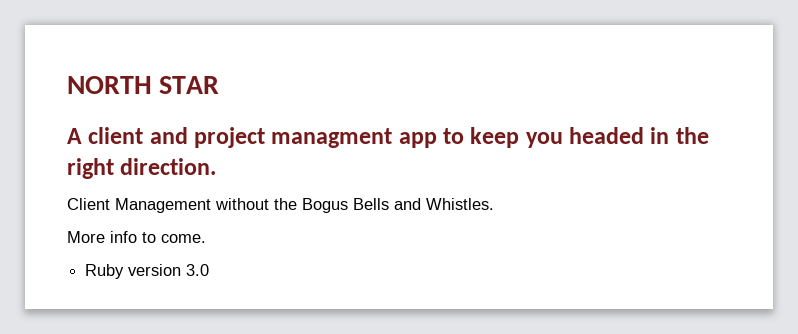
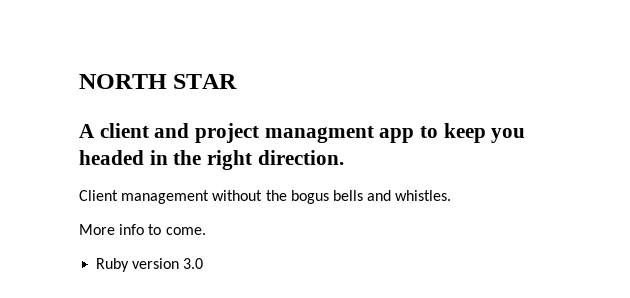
- Client Management without the Bogus Bells and Whistles.
+ Client management without the bogus bells and whistles.

